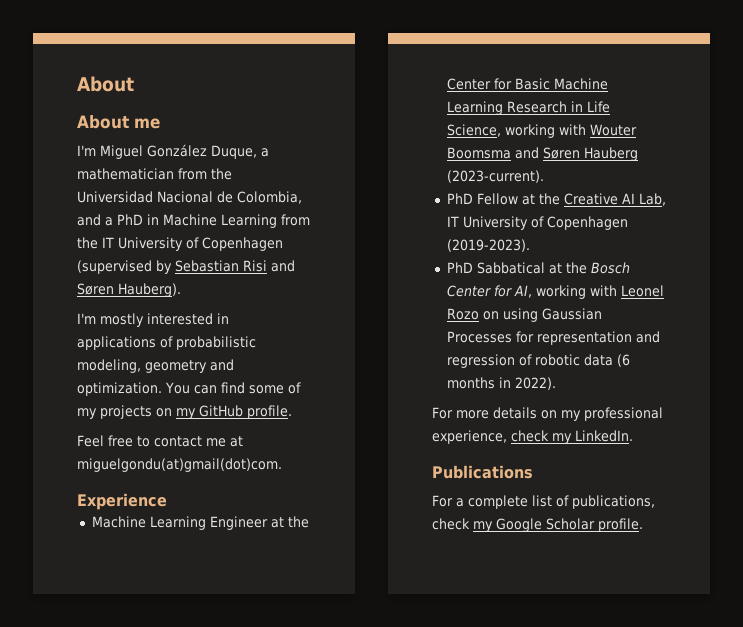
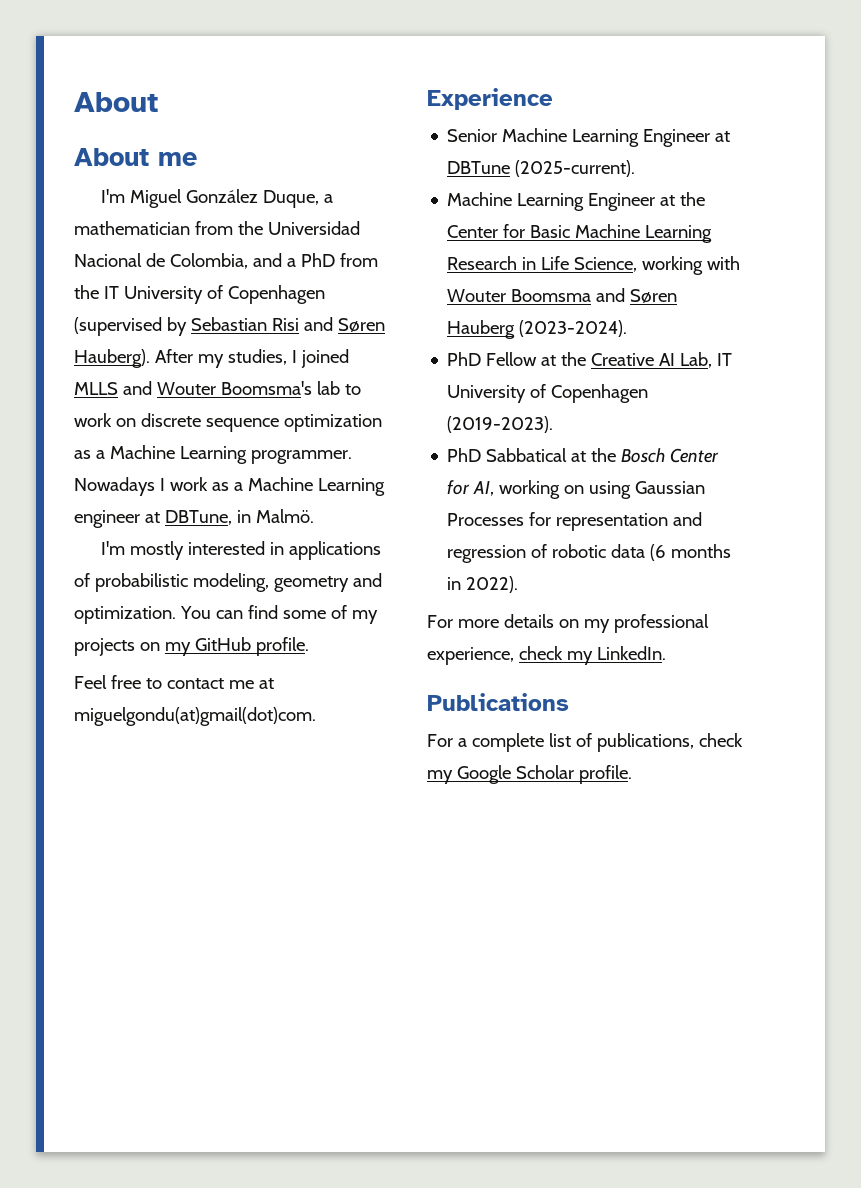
- I'm Miguel González Duque, a mathematician from the Universidad Nacional de Colombia, and a PhD in Machine Learning from the IT University of Copenhagen (supervised by Sebastian Risi and Søren Hauberg).
+ I'm Miguel González Duque, a mathematician from the Universidad Nacional de Colombia, and a PhD from the IT University of Copenhagen (supervised by Sebastian Risi and Søren Hauberg). After my studies, I joined MLLS and Wouter Boomsma's lab to work on discrete sequence optimization as a Machine Learning programmer. Nowadays I work as a Machine Learning engineer at DBTune, in Malmö.
+ Senior Machine Learning Engineer at DBTune (2025-current).
- Machine Learning Engineer at the Center for Basic Machine Learning Research in Life Science, working with Wouter Boomsma and Søren Hauberg (2023-current).
+ Machine Learning Engineer at the Center for Basic Machine Learning Research in Life Science, working with Wouter Boomsma and Søren Hauberg (2023-2024).
- PhD Sabbatical at the Bosch Center for AI, working with Leonel Rozo on using Gaussian Processes for representation and regression of robotic data (6 months in 2022).
+ PhD Sabbatical at the Bosch Center for AI, working on using Gaussian Processes for representation and regression of robotic data (6 months in 2022).

